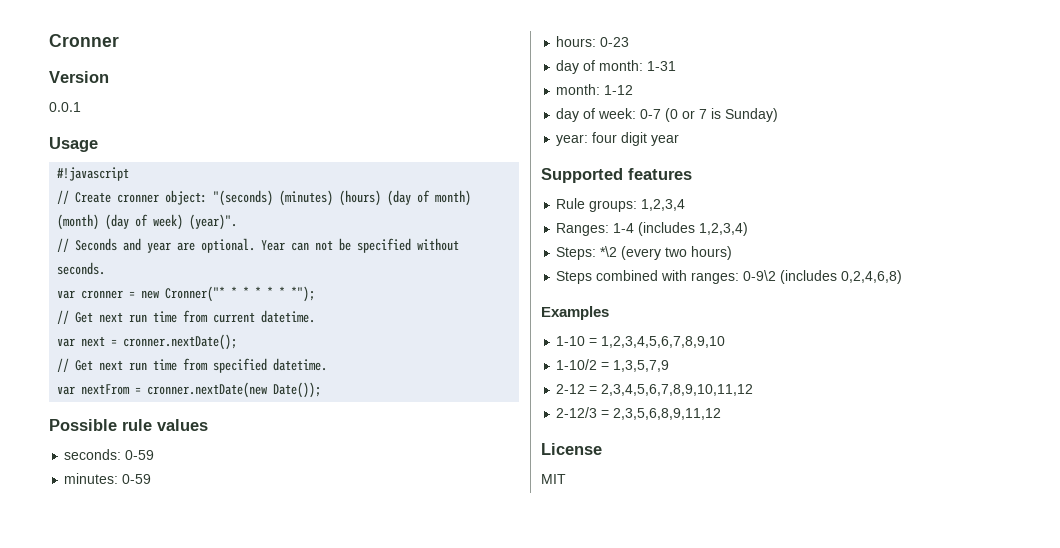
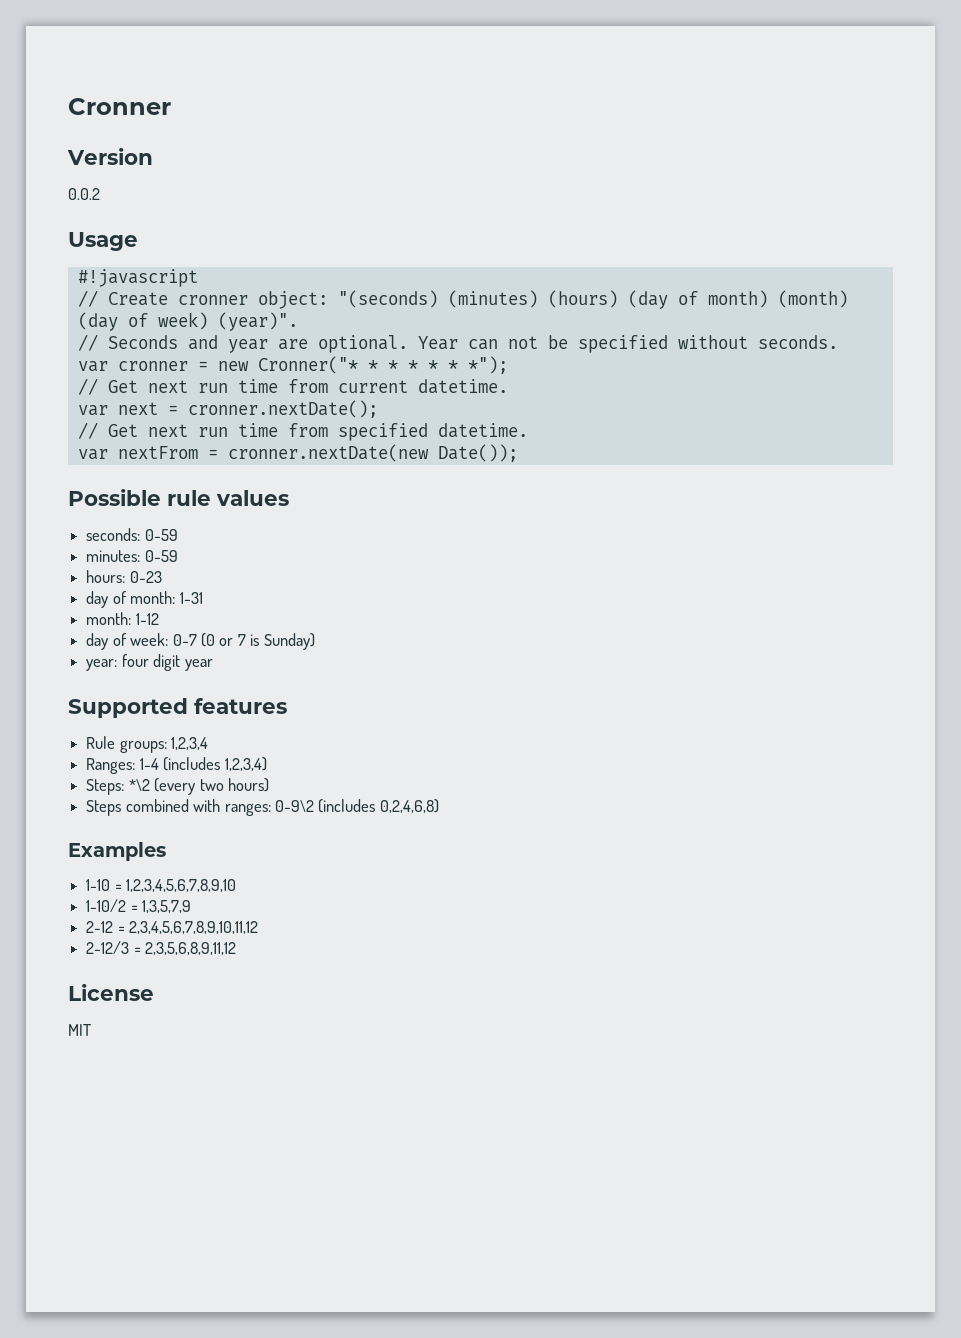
- 0.0.1
+ 0.0.2

